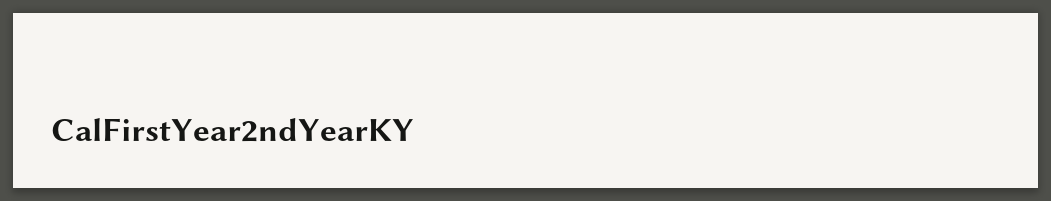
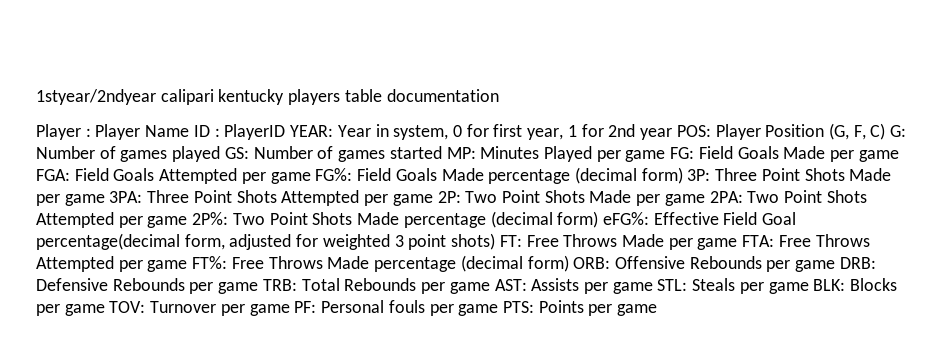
- CalFirstYear2ndYearKY
+ 1styear/2ndyear calipari kentucky players table documentation
+ Player : Player Name ID : PlayerID YEAR: Year in system, 0 for first year, 1 for 2nd year POS: Player Position (G, F, C) G: Number of games played GS: Number of games started MP: Minutes Played per game FG: Field Goals Made per game FGA: Field Goals Attempted per game FG%: Field Goals Made percentage (decimal form) 3P: Three Point Shots Made per game 3PA: Three Point Shots Attempted per game 2P: Two Point Shots Made per game 2PA: Two Point Shots Attempted per game 2P%: Two Point Shots Made percentage (decimal form) eFG%: Effective Field Goal percentage(decimal form, adjusted for weighted 3 point shots) FT: Free Throws Made per game FTA: Free Throws Attempted per game FT%: Free Throws Made percentage (decimal form) ORB: Offensive Rebounds per game DRB: Defensive Rebounds per game TRB: Total Rebounds per game AST: Assists per game STL: Steals per game BLK: Blocks per game TOV: Turnover per game PF: Personal fouls per game PTS: Points per game

